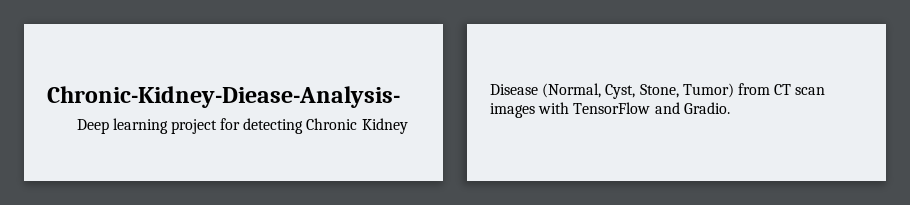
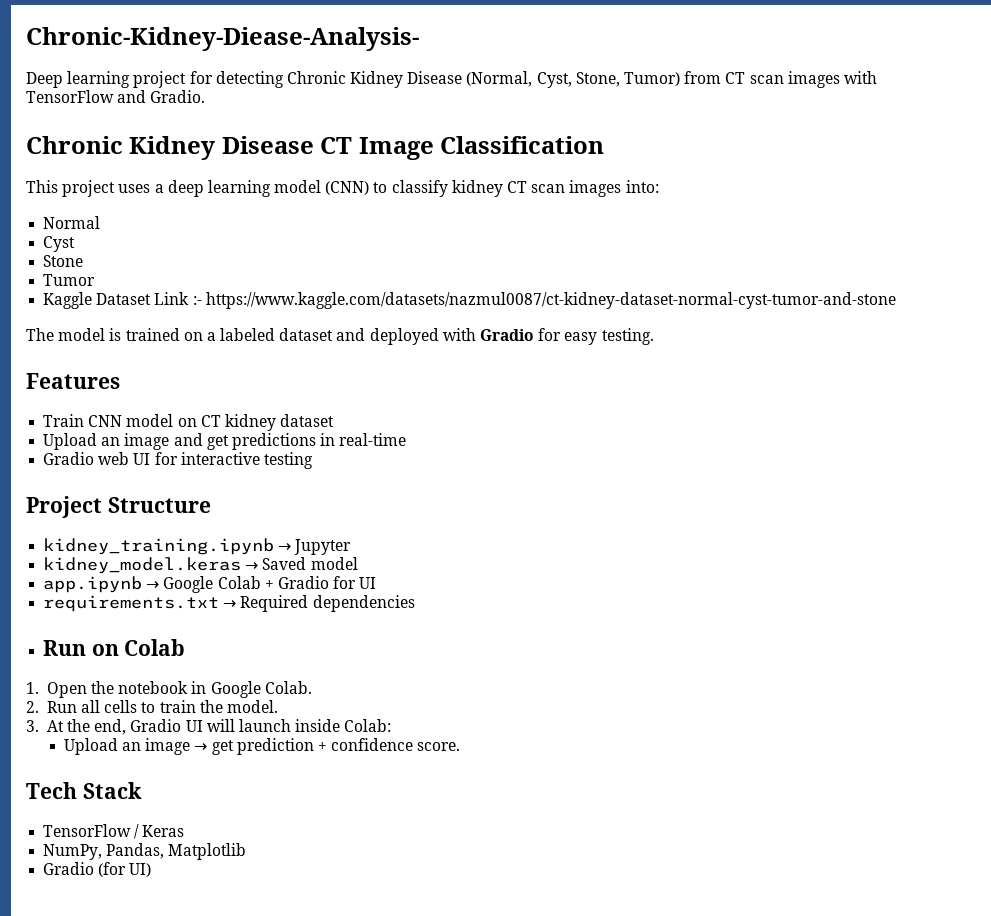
+ Chronic Kidney Disease CT Image Classification
+ This project uses a deep learning model (CNN) to classify kidney CT scan images into:
+ Normal
+ Cyst
+ Stone
+ Tumor
+ Kaggle Dataset Link :- https://www.kaggle.com/datasets/nazmul0087/ct-kidney-dataset-normal-cyst-tumor-and-stone
+ The model is trained on a labeled dataset and deployed with Gradio for easy testing.
+ Features
+ Train CNN model on CT kidney dataset
+ Upload an image and get predictions in real-time
+ Gradio web UI for interactive testing
+ Project Structure
+ kidney_training.ipynb → Jupyter
+ kidney_model.keras → Saved model
+ app.ipynb → Google Colab + Gradio for UI
+ requirements.txt → Required dependencies
+ Run on Colab
+ 1. Open the notebook in Google Colab.
+ 2. Run all cells to train the model.
+ 3. At the end, Gradio UI will launch inside Colab:
+ Upload an image → get prediction + confidence score.
+ Tech Stack
+ TensorFlow / Keras
+ NumPy, Pandas, Matplotlib
+ Gradio (for UI)

